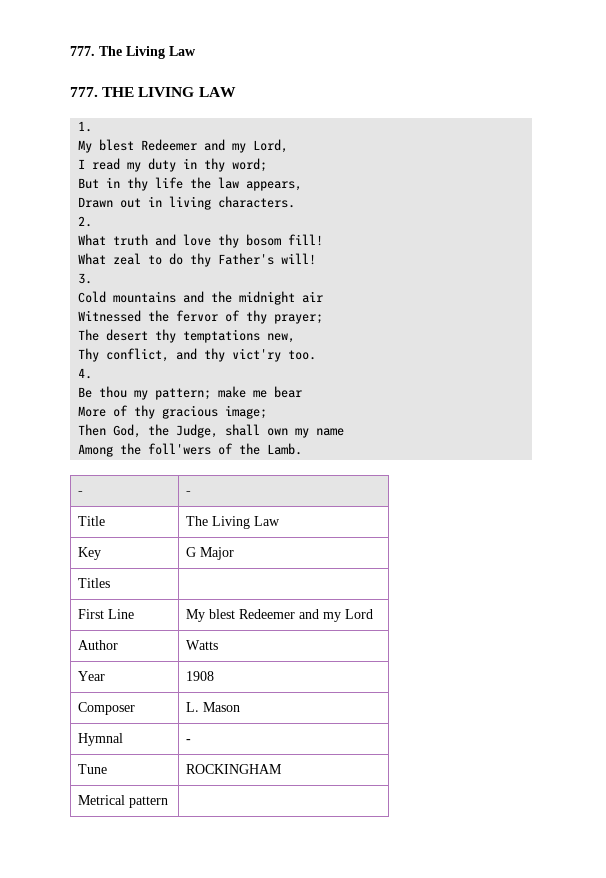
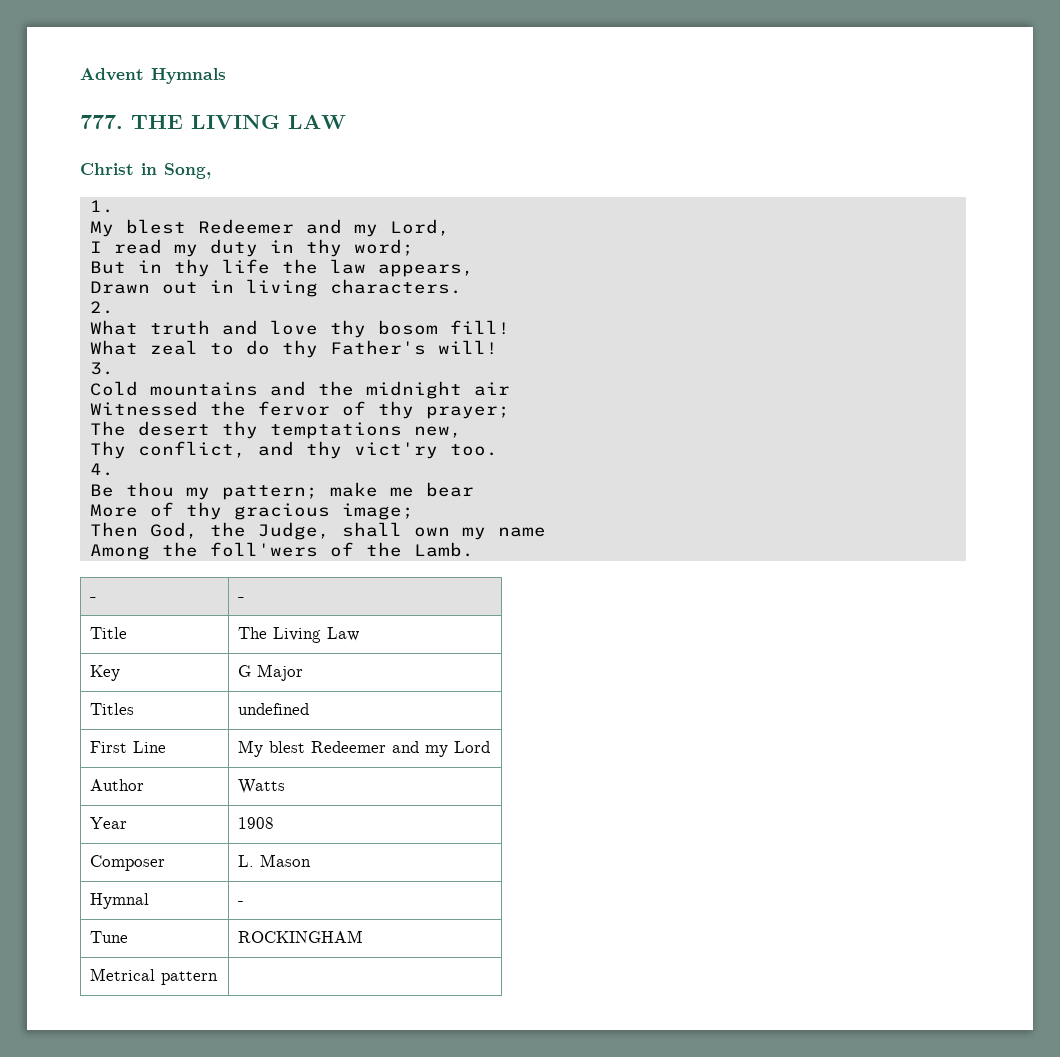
- 777. The Living Law
+ Advent Hymnals
+ Christ in Song,
- Titles |
+ Titles | undefined

